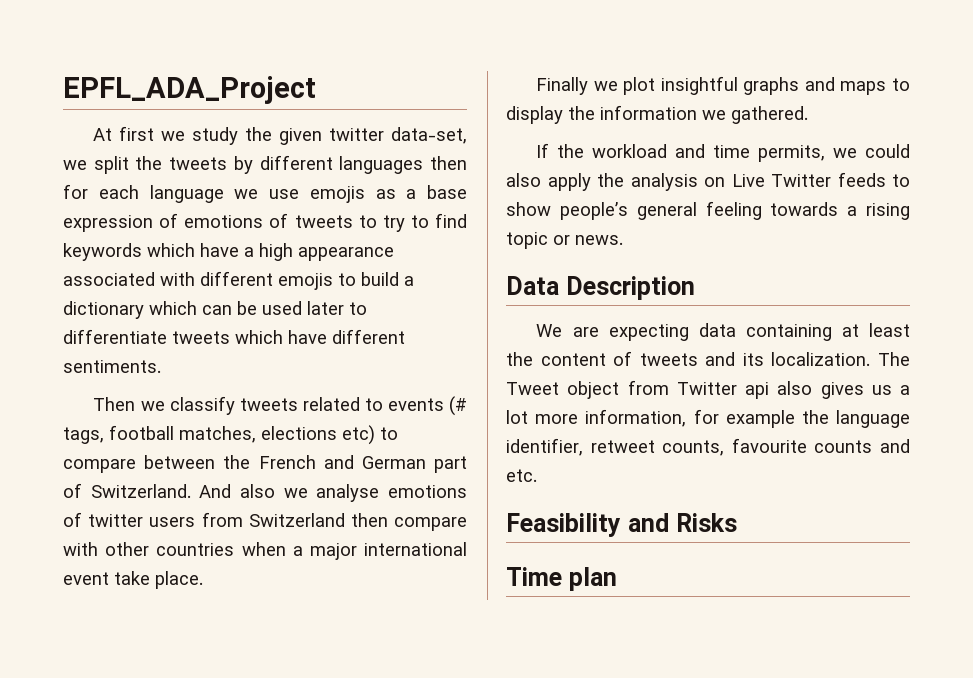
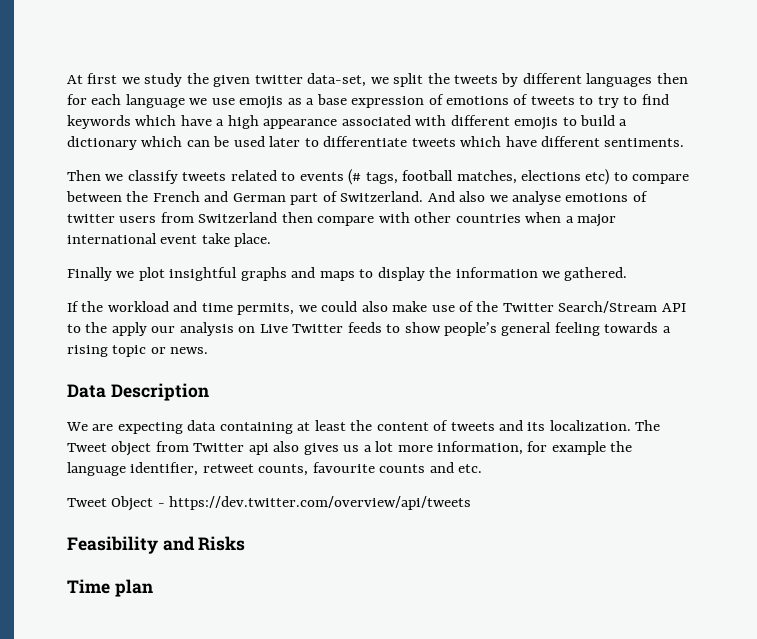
- EPFL_ADA_Project
- If the workload and time permits, we could also apply the analysis on Live Twitter feeds to show people’s general feeling towards a rising topic or news.
+ If the workload and time permits, we could also make use of the Twitter Search/Stream API to the apply our analysis on Live Twitter feeds to show people’s general feeling towards a rising topic or news.
+ Tweet Object - https://dev.twitter.com/overview/api/tweets

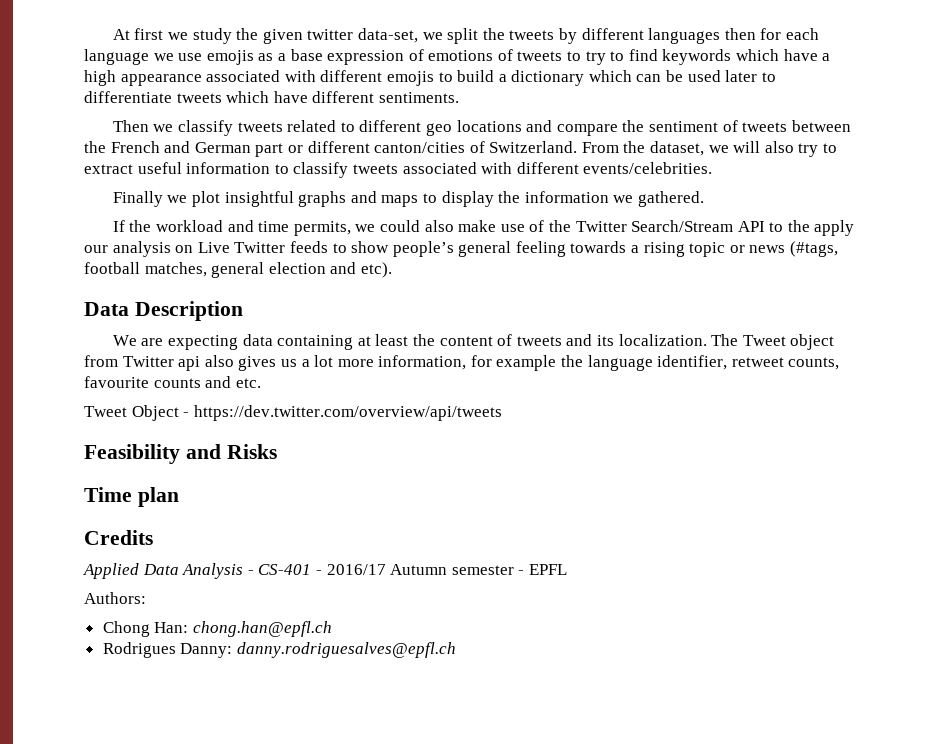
- Then we classify tweets related to events (# tags, football matches, elections etc) to compare between the French and German part of Switzerland. And also we analyse emotions of twitter users from Switzerland then compare with other countries when a major international event take place.
+ Then we classify tweets related to different geo locations and compare the sentiment of tweets between the French and German part or different canton/cities of Switzerland. From the dataset, we will also try to extract useful information to classify tweets associated with different events/celebrities.
- If the workload and time permits, we could also make use of the Twitter Search/Stream API to the apply our analysis on Live Twitter feeds to show people’s general feeling towards a rising topic or news.
+ If the workload and time permits, we could also make use of the Twitter Search/Stream API to the apply our analysis on Live Twitter feeds to show people’s general feeling towards a rising topic or news (#tags, football matches, general election and etc).
+ Credits
+ Applied Data Analysis - CS-401 - 2016/17 Autumn semester - EPFL
+ Authors:
+ Chong Han: chong.han@epfl.ch
+ Rodrigues Danny: danny.rodriguesalves@epfl.ch

